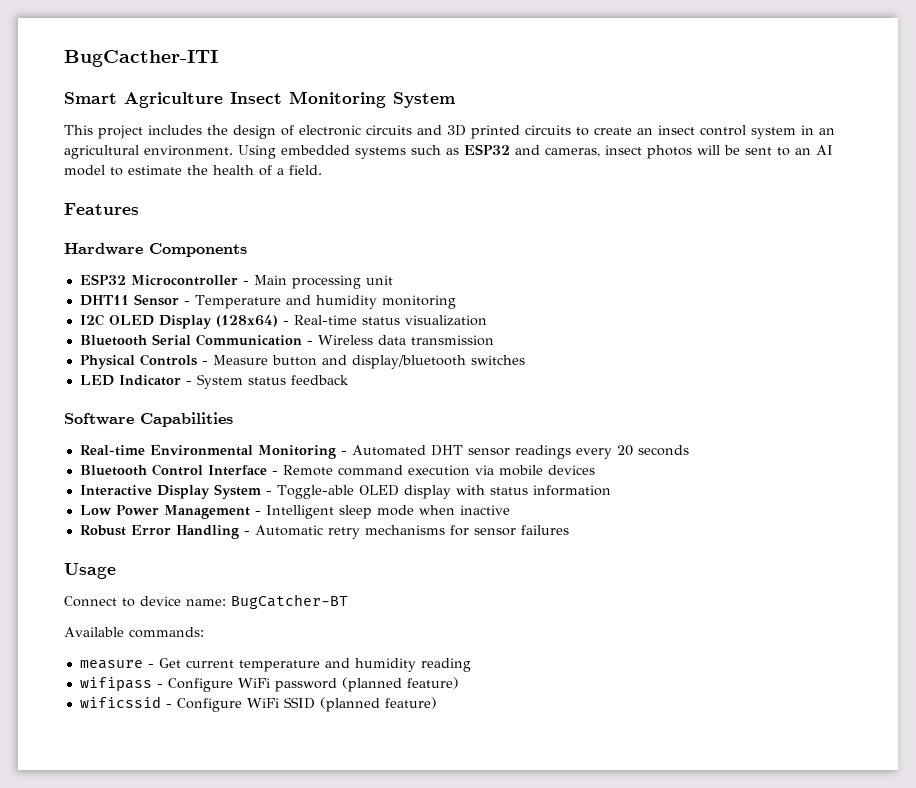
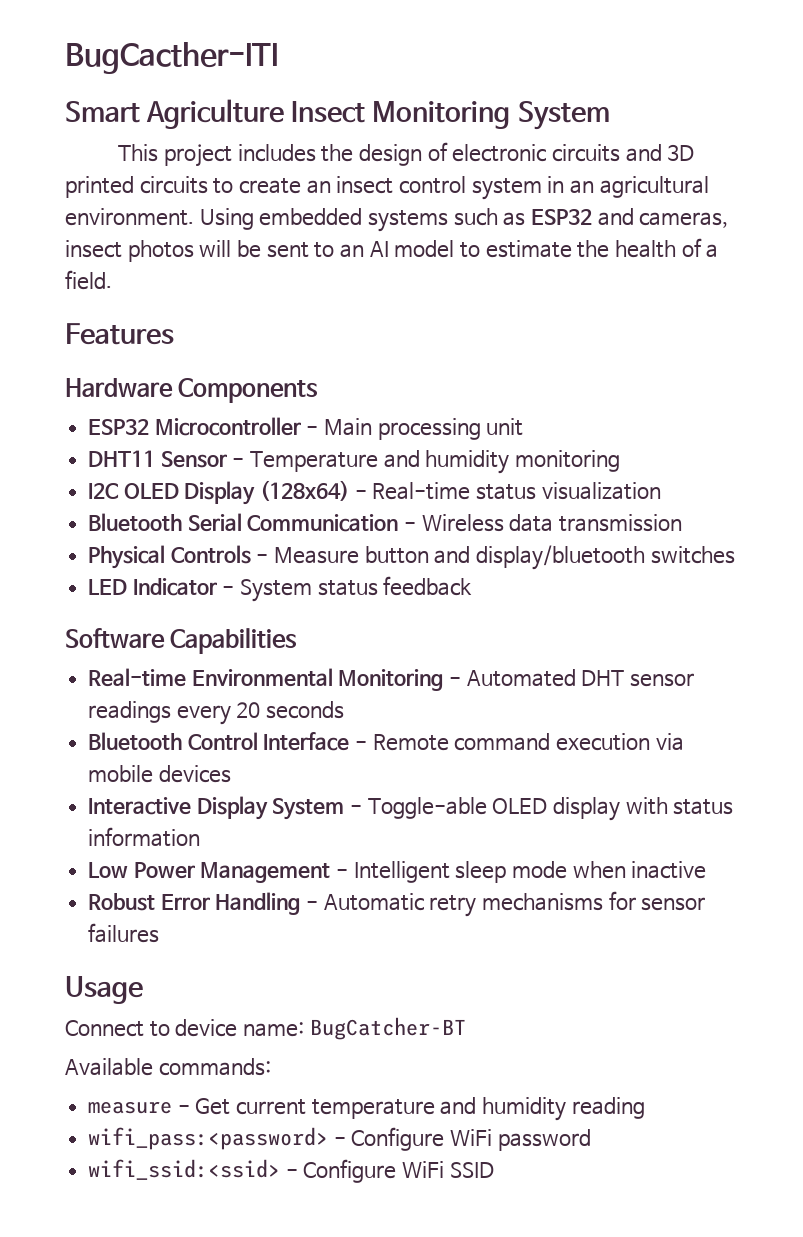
- wifipass - Configure WiFi password (planned feature)
- wificssid - Configure WiFi SSID (planned feature)
+ wifi_pass:<password> - Configure WiFi password
+ wifi_ssid:<ssid> - Configure WiFi SSID

